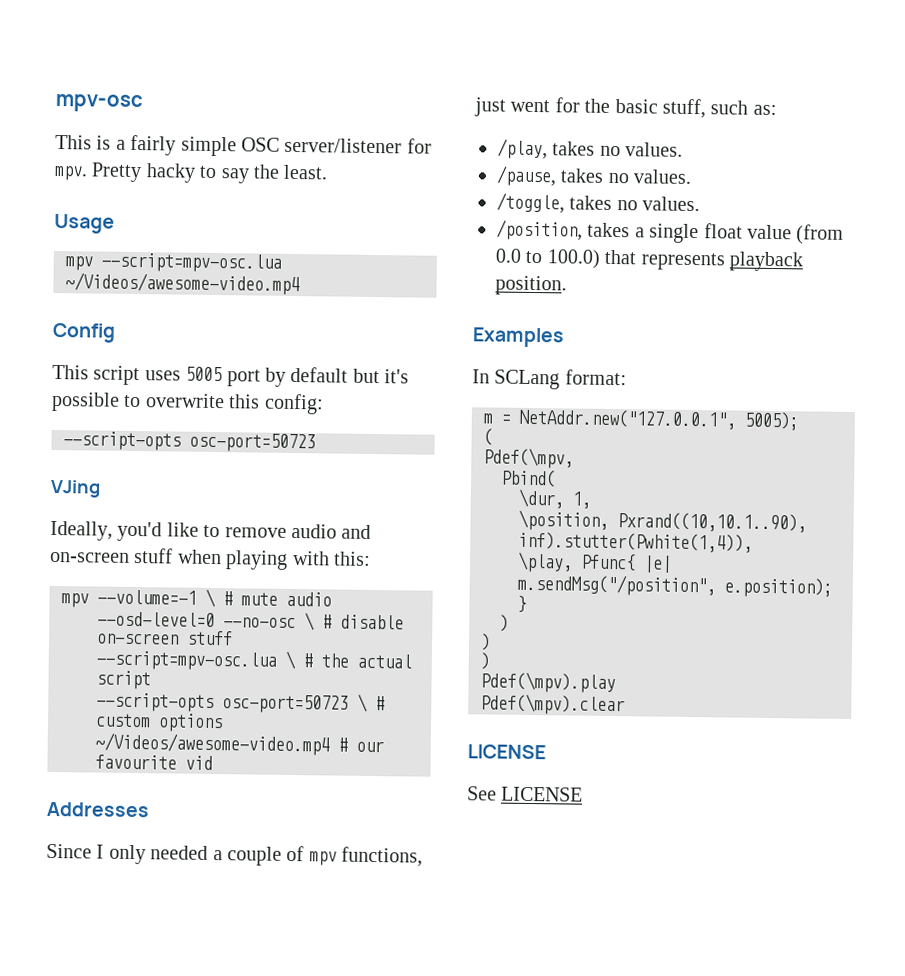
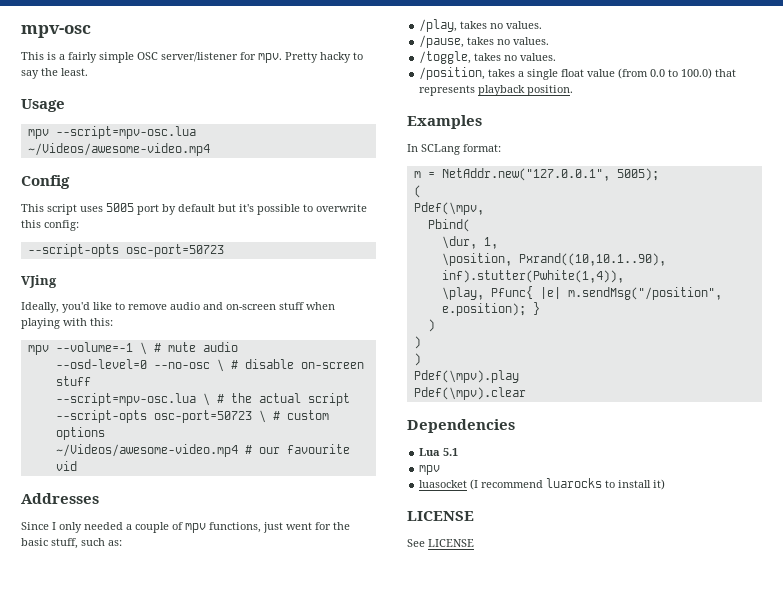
+ Dependencies
+ Lua 5.1
+ mpv
+ luasocket (I recommend luarocks to install it)

